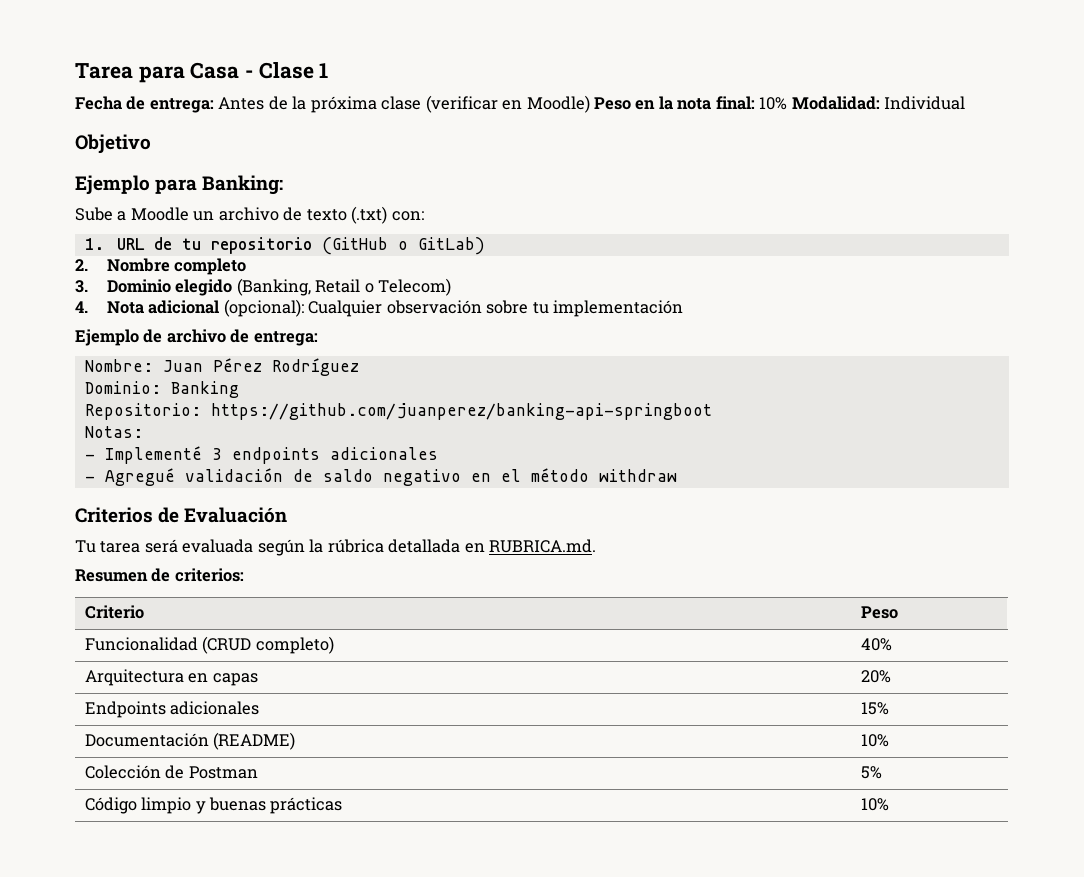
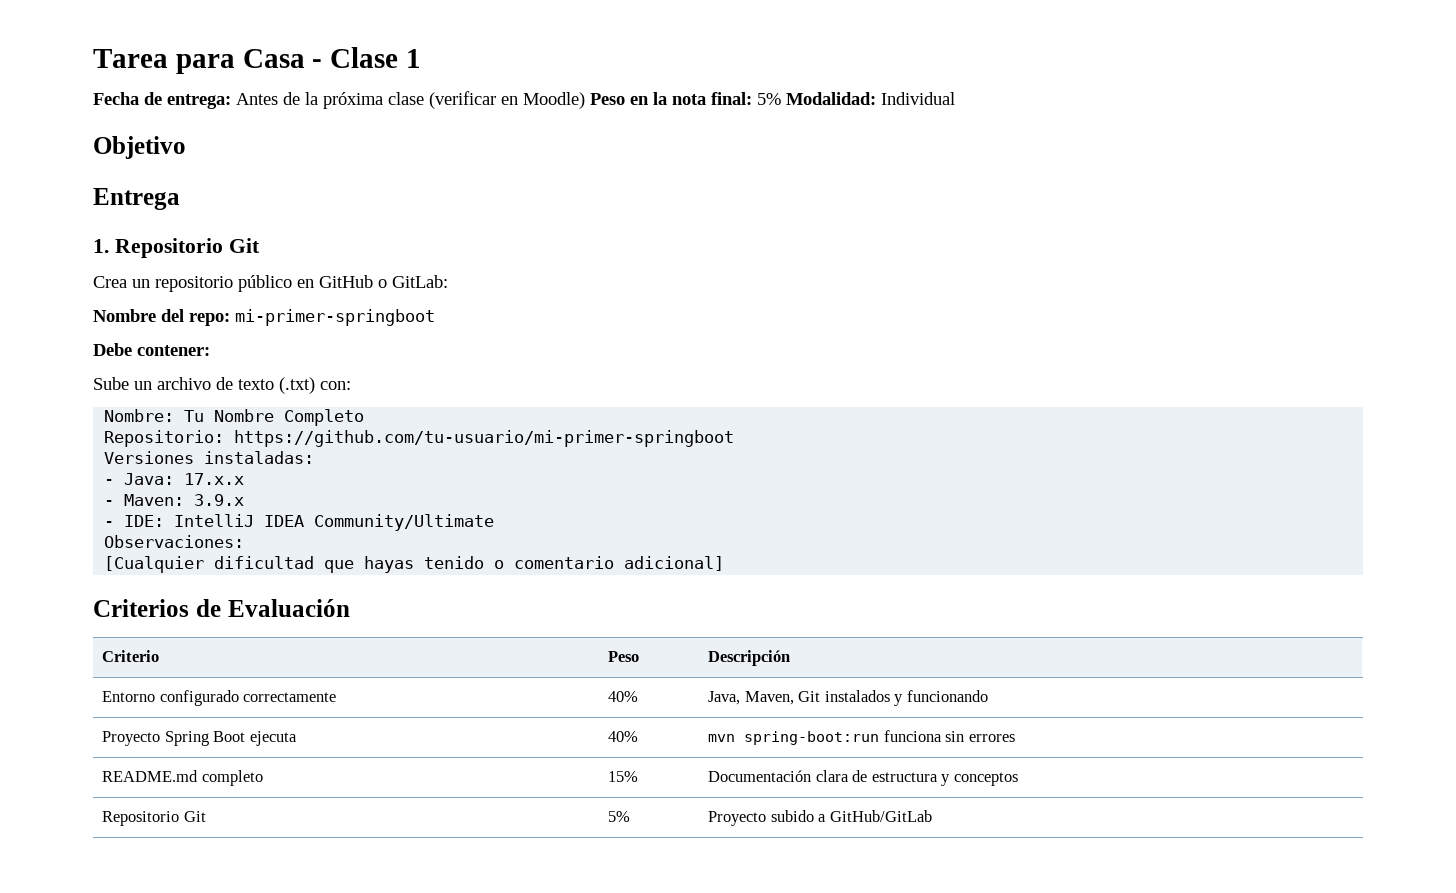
- Fecha de entrega: Antes de la próxima clase (verificar en Moodle) Peso en la nota final: 10% Modalidad: Individual
+ Fecha de entrega: Antes de la próxima clase (verificar en Moodle) Peso en la nota final: 5% Modalidad: Individual
- Ejemplo para Banking:
+ Entrega
+ 1. Repositorio Git
+ Crea un repositorio público en GitHub o GitLab:
+ Nombre del repo: mi-primer-springboot
+ Debe contener:
- Sube a Moodle un archivo de texto (.txt) con:
+ Sube un archivo de texto (.txt) con:
- 1. URL de tu repositorio (GitHub o GitLab)
- 2. Nombre completo
- 3. Dominio elegido (Banking, Retail o Telecom)
- 4. Nota adicional (opcional): Cualquier observación sobre tu implementación
- Ejemplo de archivo de entrega:
- Nombre: Juan Pérez Rodríguez
- Dominio: Banking
- Repositorio: https://github.com/juanperez/banking-api-springboot
- Notas:
- - Implementé 3 endpoints adicionales
- - Agregué validación de saldo negativo en el método withdraw
+ Nombre: Tu Nombre Completo
+ Repositorio: https://github.com/tu-usuario/mi-primer-springboot
+ Versiones instaladas:
+ - Java: 17.x.x
+ - Maven: 3.9.x
+ - IDE: IntelliJ IDEA Community/Ultimate
+ Observaciones:
+ [Cualquier dificultad que hayas tenido o comentario adicional]
  Criterios de Evaluación
- Tu tarea será evaluada según la rúbrica detallada en RUBRICA.md.
- Resumen de criterios:
- Criterio | Peso
- Funcionalidad (CRUD completo) | 40%
- Arquitectura en capas | 20%
- Endpoints adicionales | 15%
- Documentación (README) | 10%
- Colección de Postman | 5%
- Código limpio y buenas prácticas | 10%
+ Criterio | Peso | Descripción
+ Entorno configurado correctamente | 40% | Java, Maven, Git instalados y funcionando
+ Proyecto Spring Boot ejecuta | 40% | mvn spring-boot:run funciona sin errores
+ README.md completo | 15% | Documentación clara de estructura y conceptos
+ Repositorio Git | 5% | Proyecto subido a GitHub/GitLab

